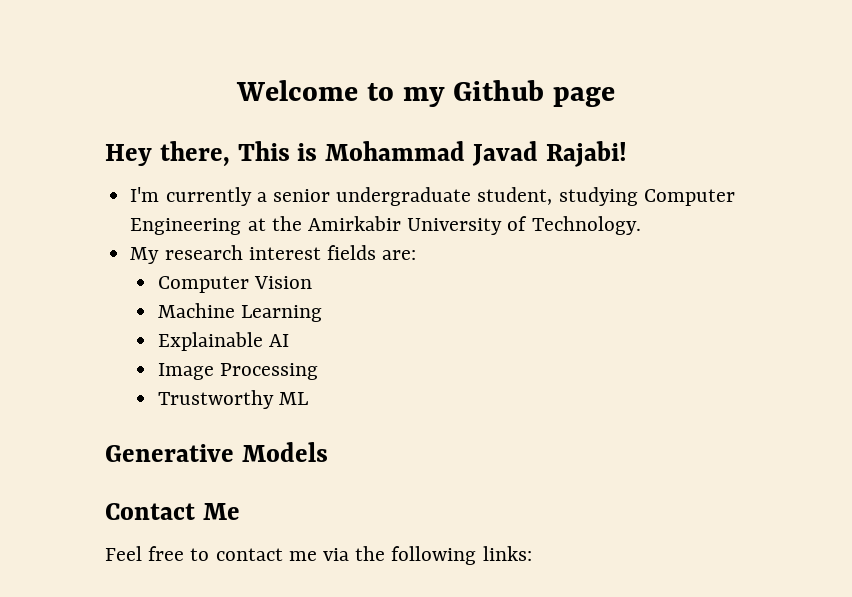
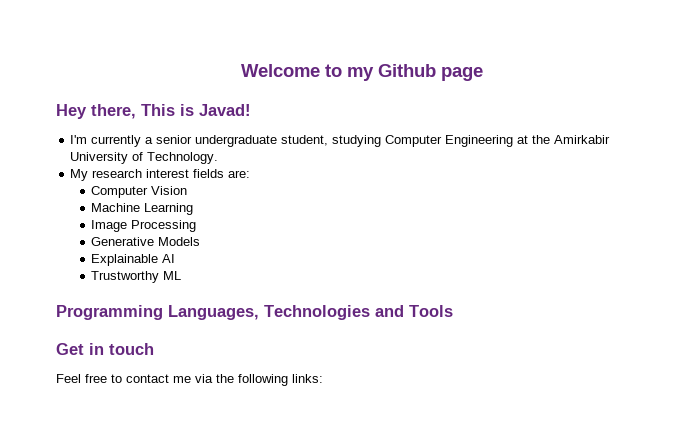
- Hey there, This is Mohammad Javad Rajabi!
+ Hey there, This is Javad!
+ Image Processing
+ Generative Models
- Image Processing
- Generative Models
- Contact Me
+ Programming Languages, Technologies and Tools
+ Get in touch

